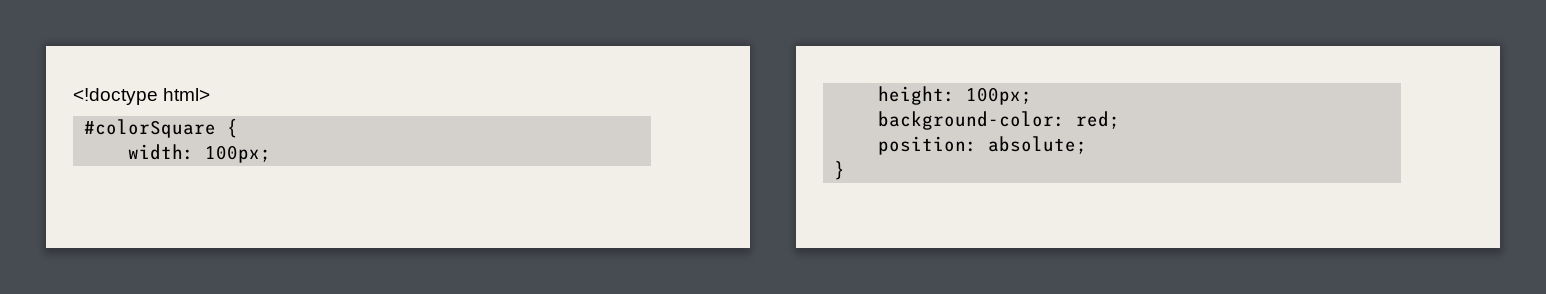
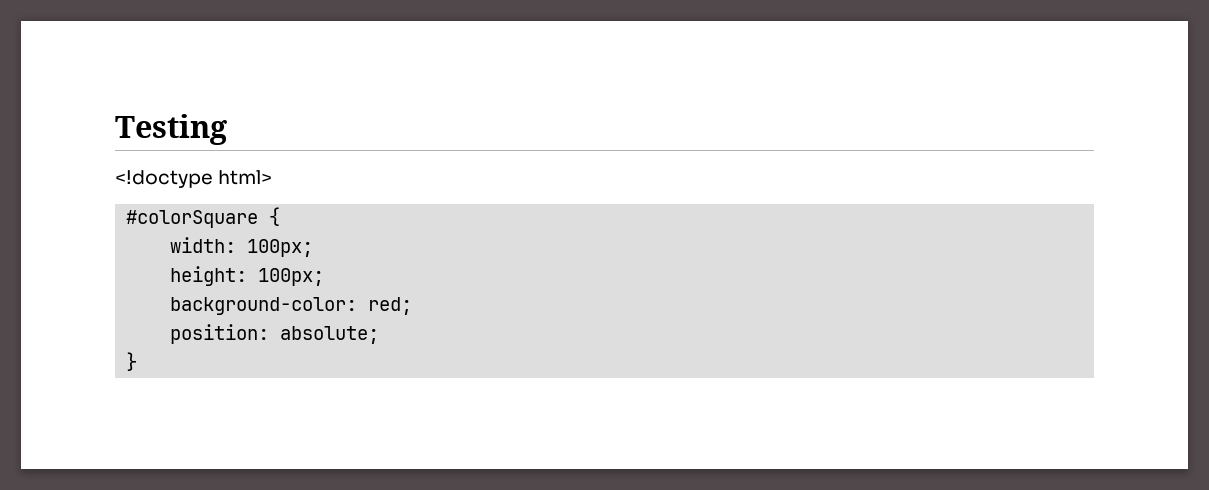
+ Testing

